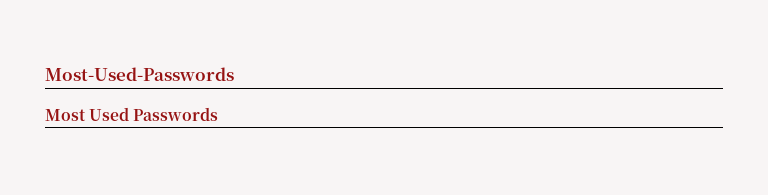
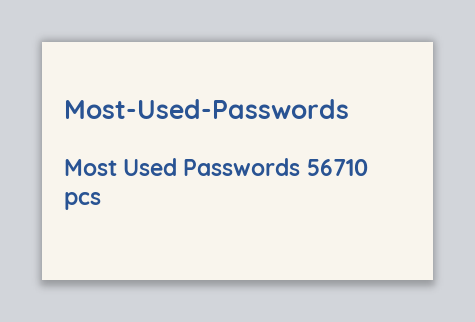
- Most Used Passwords
+ Most Used Passwords 56710 pcs

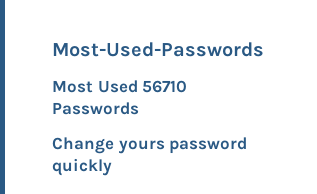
- Most Used Passwords 56710 pcs
+ Most Used 56710 Passwords
+ Change yours password quickly

